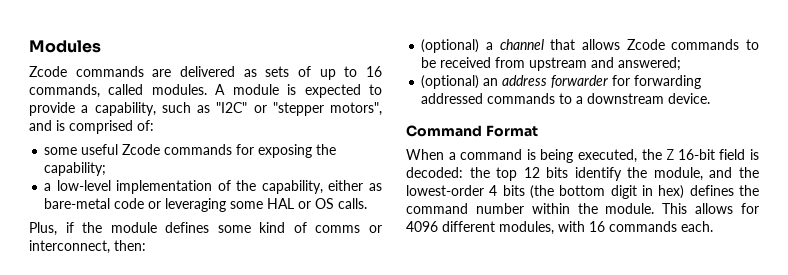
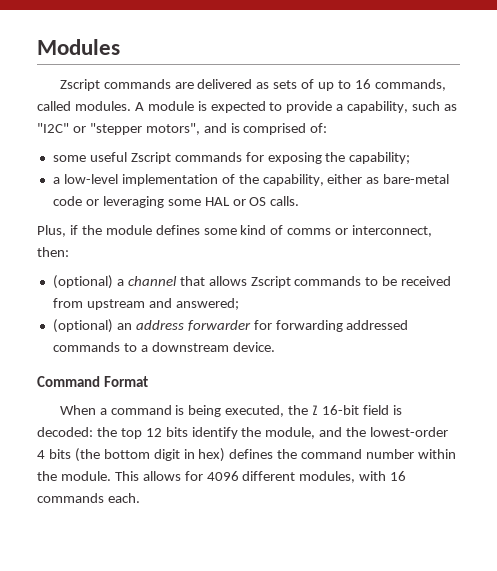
- Zcode commands are delivered as sets of up to 16 commands, called modules.
+ Zscript commands are delivered as sets of up to 16 commands, called modules.
- some useful Zcode commands for exposing the capability;
+ some useful Zscript commands for exposing the capability;
- (optional) a channel that allows Zcode commands to be received from upstream and answered;
+ (optional) a channel that allows Zscript commands to be received from upstream and answered;

